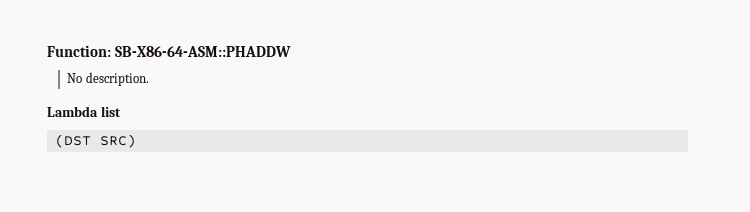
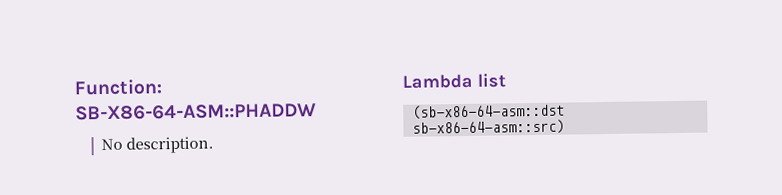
- (DST SRC)
+ (sb-x86-64-asm::dst sb-x86-64-asm::src)

